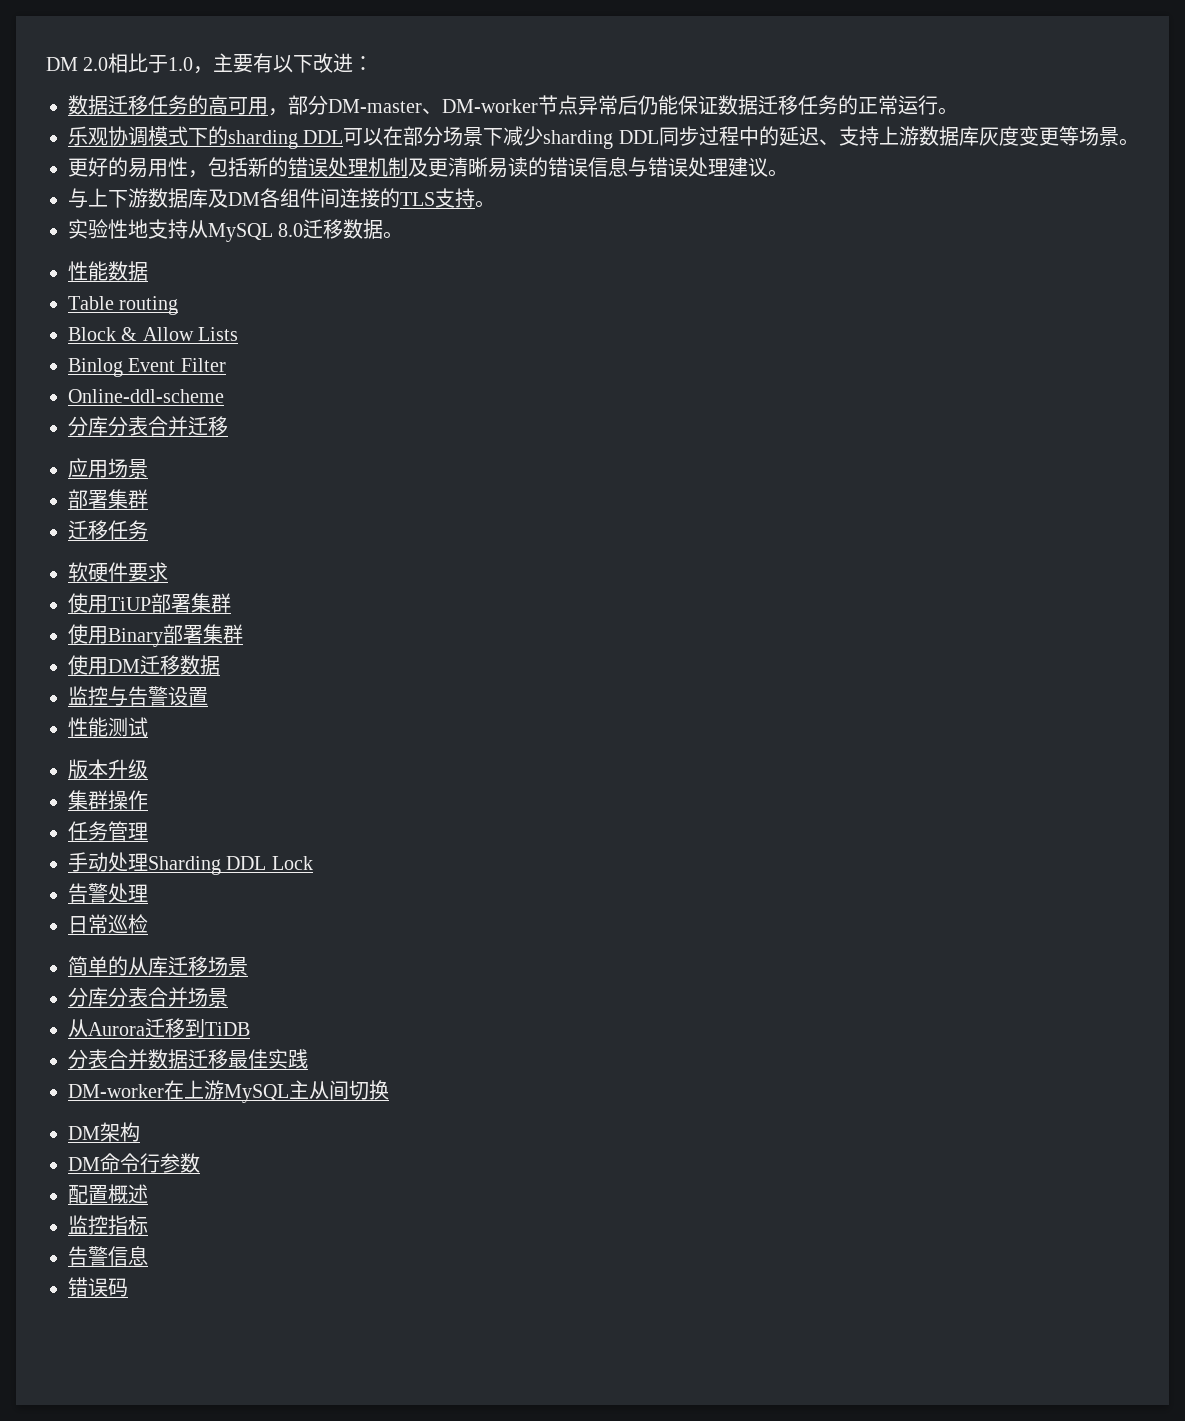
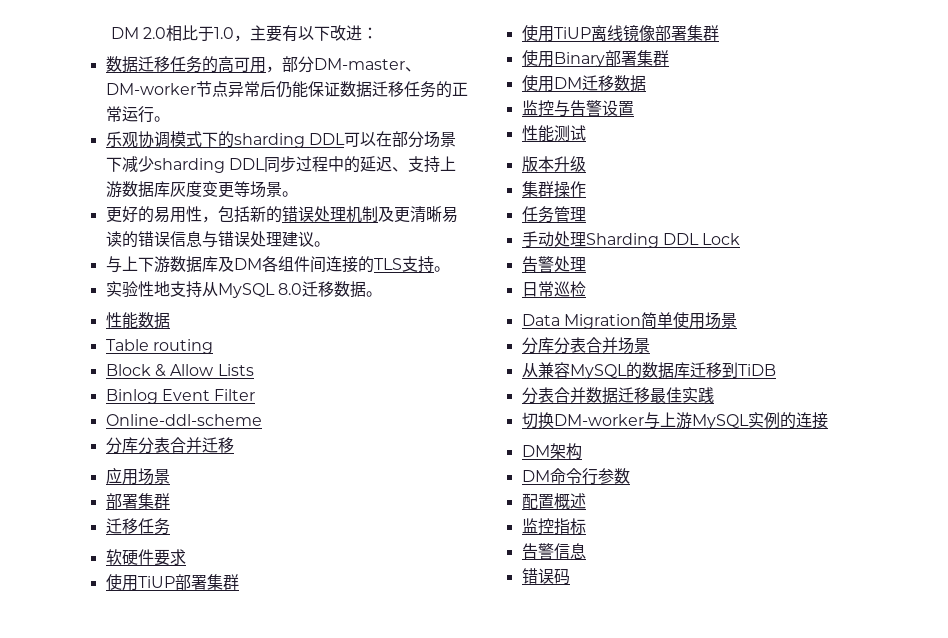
+ 使用TiUP离线镜像部署集群
- 简单的从库迁移场景
+ Data Migration简单使用场景
- 从Aurora迁移到TiDB
+ 从兼容MySQL的数据库迁移到TiDB
- DM-worker在上游MySQL主从间切换
+ 切换DM-worker与上游MySQL实例的连接

